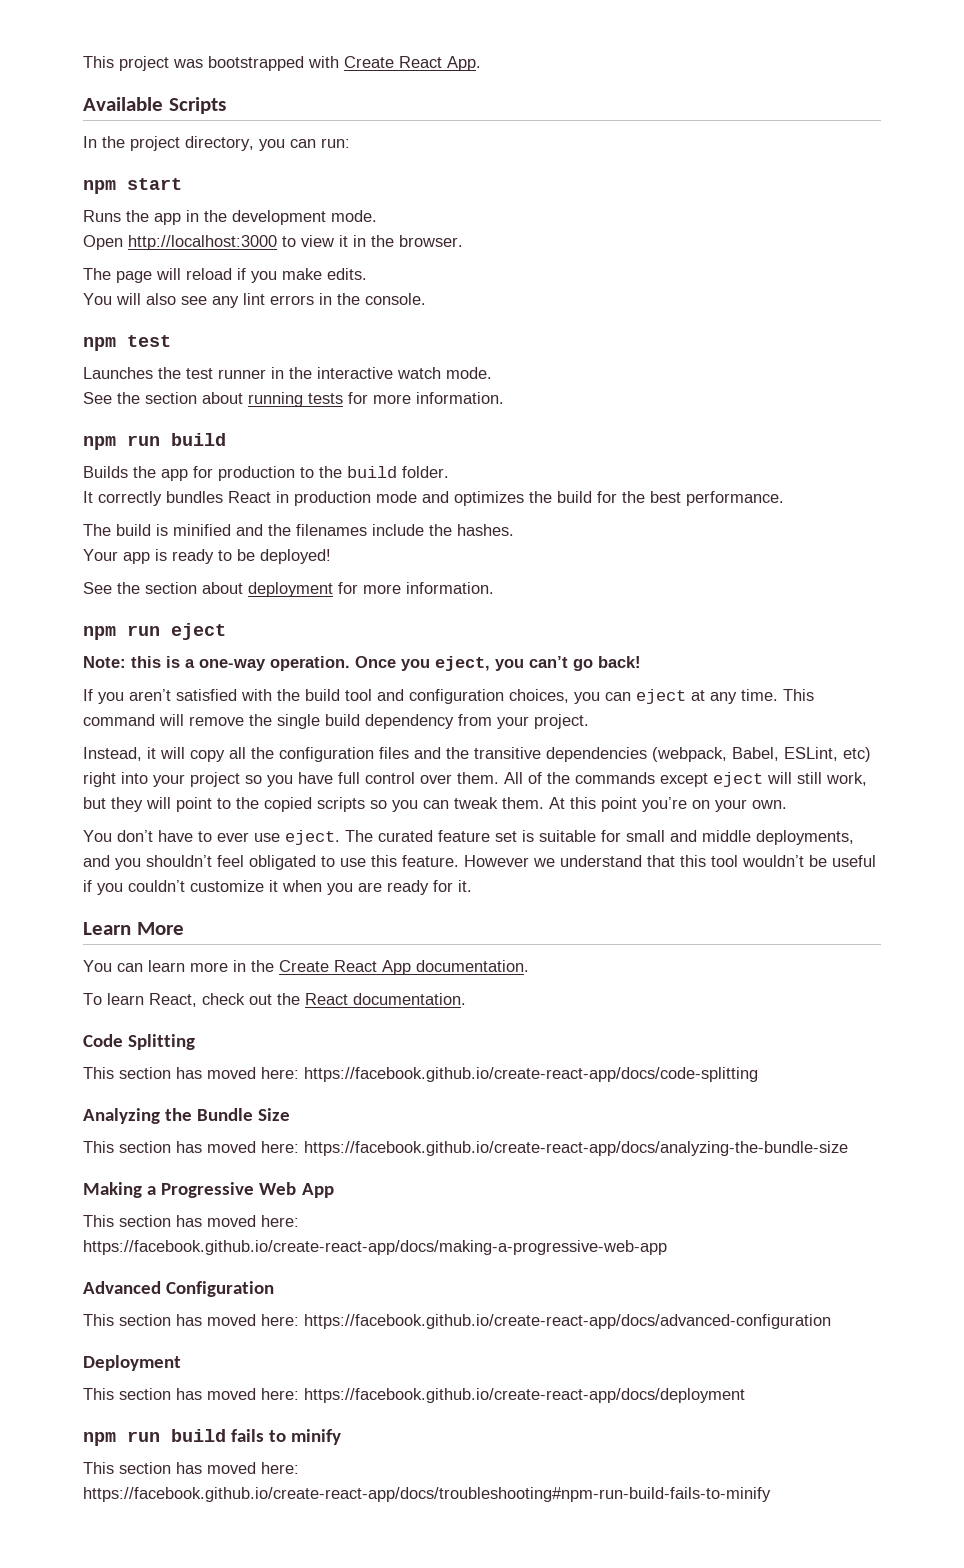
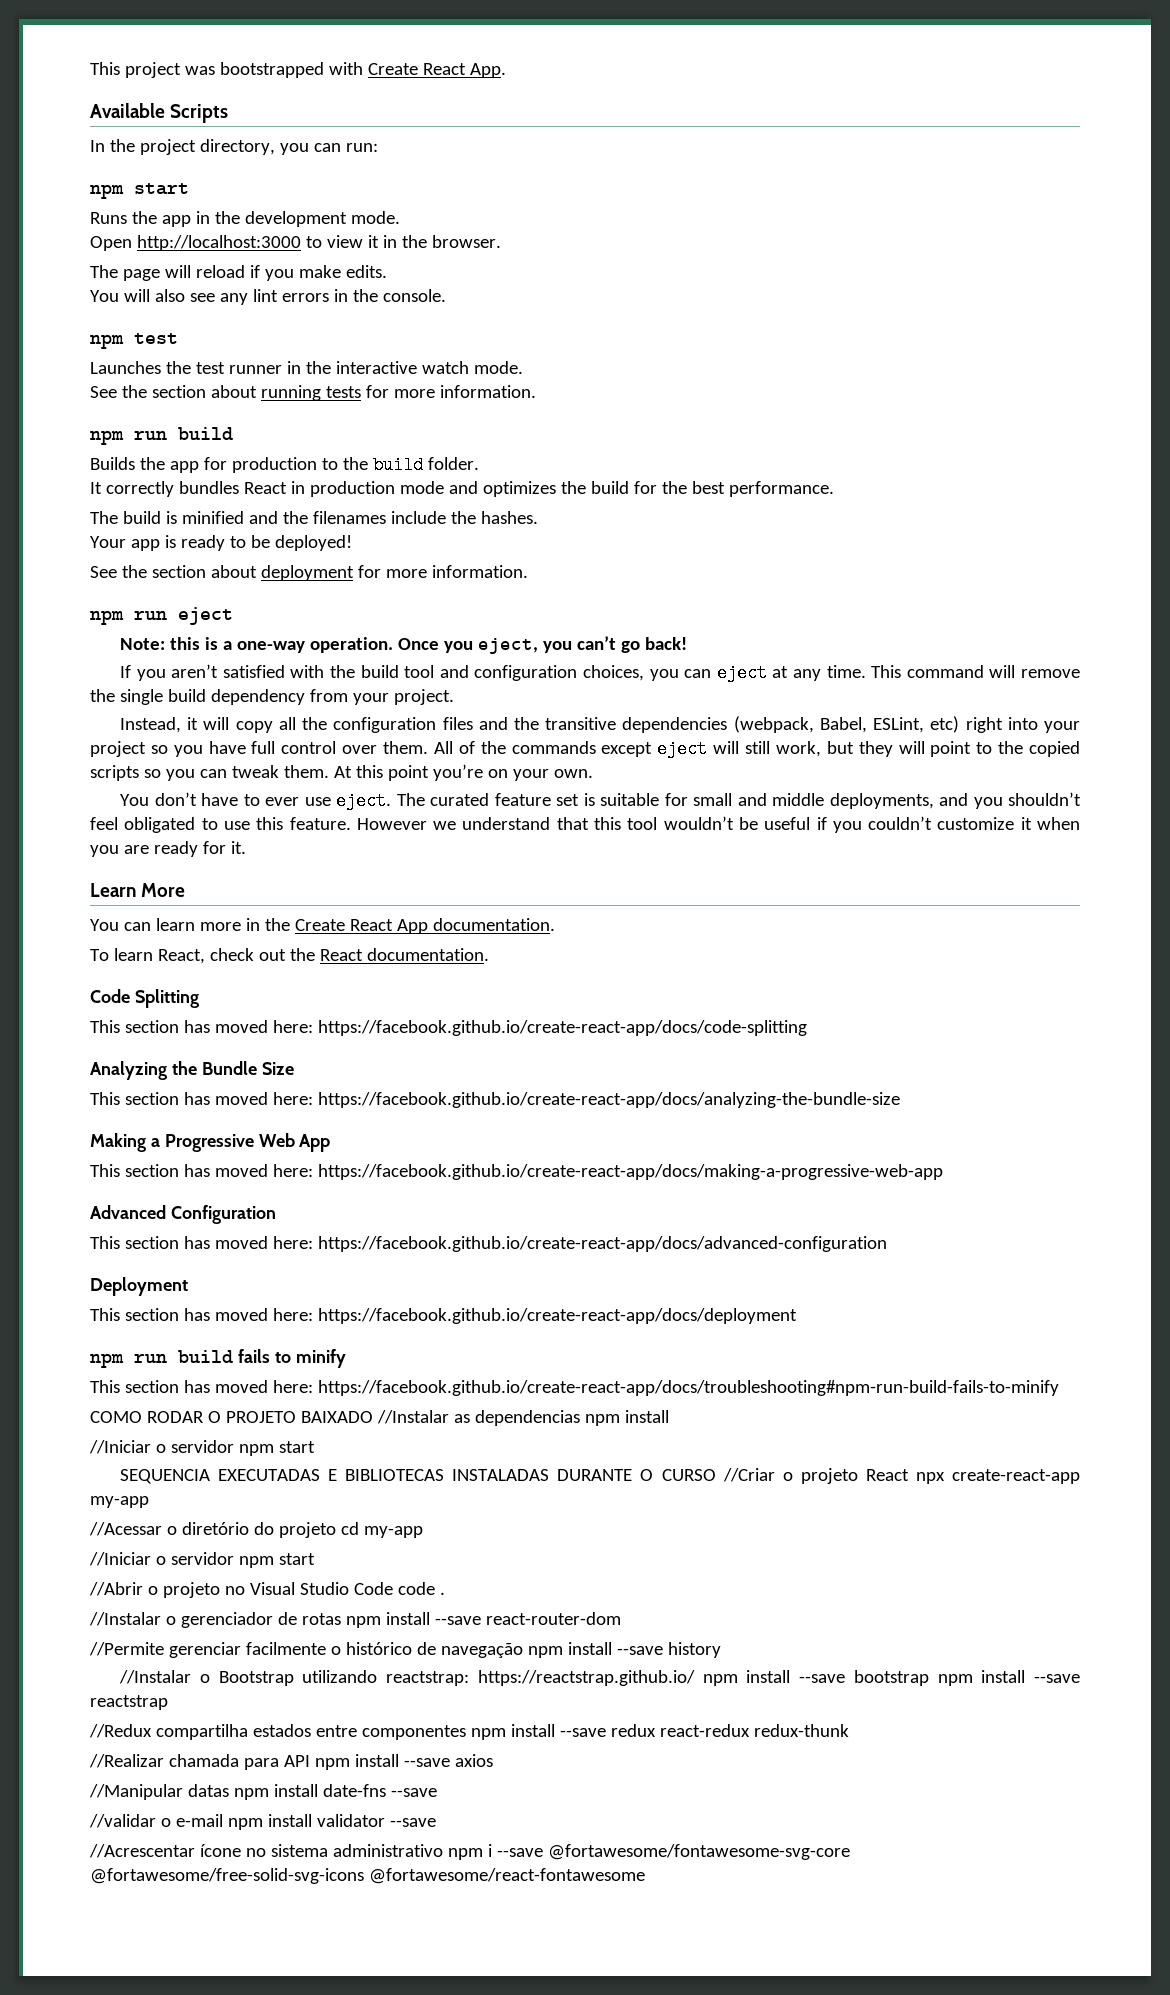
+ COMO RODAR O PROJETO BAIXADO //Instalar as dependencias npm install
+ //Iniciar o servidor npm start
+ SEQUENCIA EXECUTADAS E BIBLIOTECAS INSTALADAS DURANTE O CURSO //Criar o projeto React npx create-react-app my-app
+ //Acessar o diretório do projeto cd my-app
+ //Iniciar o servidor npm start
+ //Abrir o projeto no Visual Studio Code code .
+ //Instalar o gerenciador de rotas npm install --save react-router-dom
+ //Permite gerenciar facilmente o histórico de navegação npm install --save history
+ //Instalar o Bootstrap utilizando reactstrap: https://reactstrap.github.io/ npm install --save bootstrap npm install --save reactstrap
+ //Redux compartilha estados entre componentes npm install --save redux react-redux redux-thunk
+ //Realizar chamada para API npm install --save axios
+ //Manipular datas npm install date-fns --save
+ //validar o e-mail npm install validator --save
+ //Acrescentar ícone no sistema administrativo npm i --save @fortawesome/fontawesome-svg-core @fortawesome/free-solid-svg-icons @fortawesome/react-fontawesome

